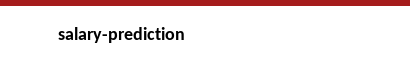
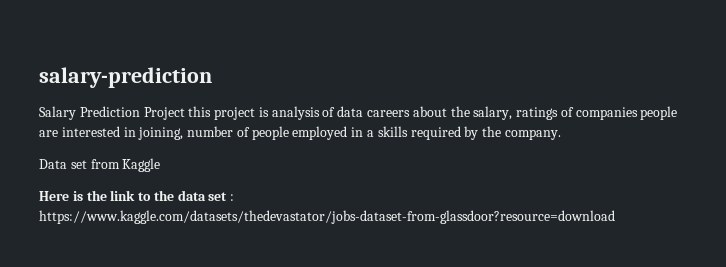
+ Salary Prediction Project this project is analysis of data careers about the salary, ratings of companies people are interested in joining, number of people employed in a skills required by the company.
+ Data set from Kaggle
+ Here is the link to the data set : https://www.kaggle.com/datasets/thedevastator/jobs-dataset-from-glassdoor?resource=download

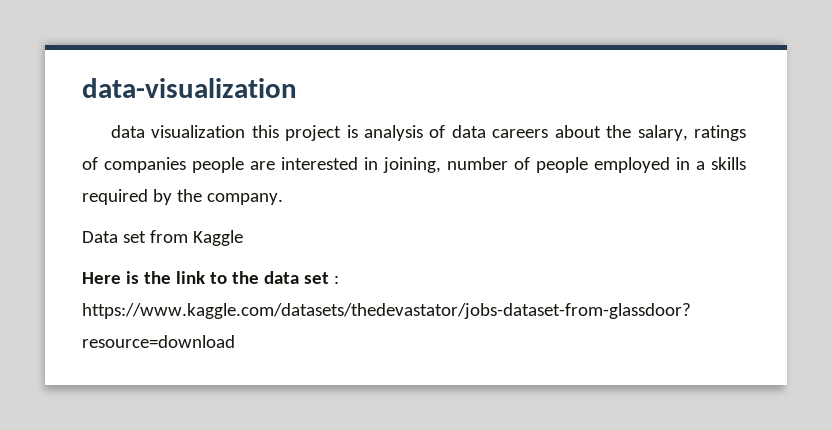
- salary-prediction
- Salary Prediction Project this project is analysis of data careers about the salary, ratings of companies people are interested in joining, number of people employed in a skills required by the company.
+ data-visualization
+ data visualization this project is analysis of data careers about the salary, ratings of companies people are interested in joining, number of people employed in a skills required by the company.

